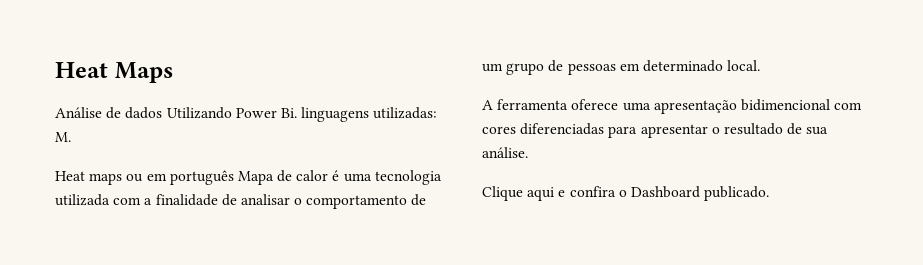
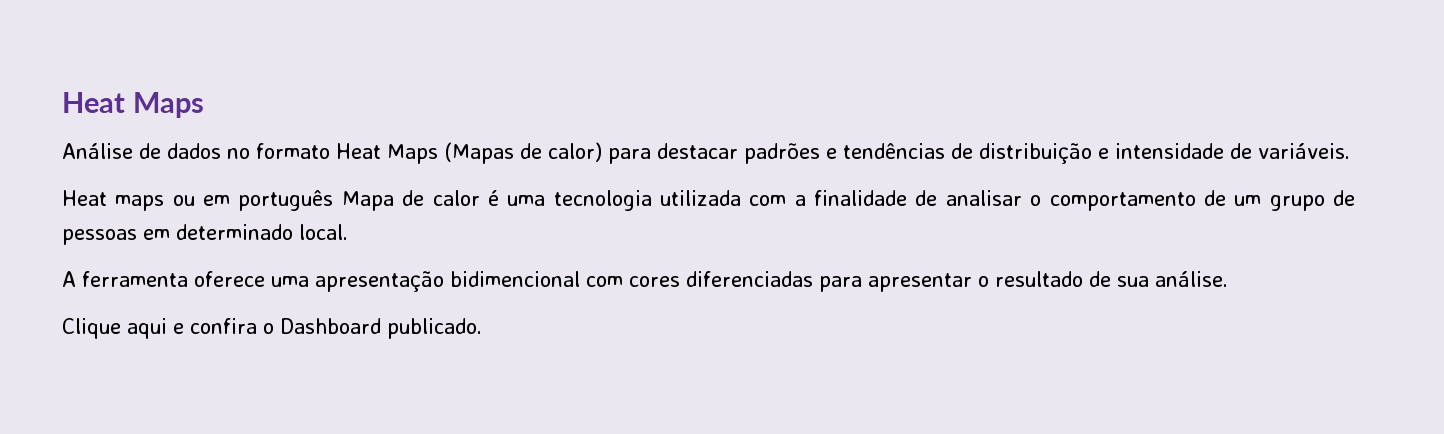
- Análise de dados Utilizando Power Bi. linguagens utilizadas: M.
+ Análise de dados no formato Heat Maps (Mapas de calor) para destacar padrões e tendências de distribuição e intensidade de variáveis.

